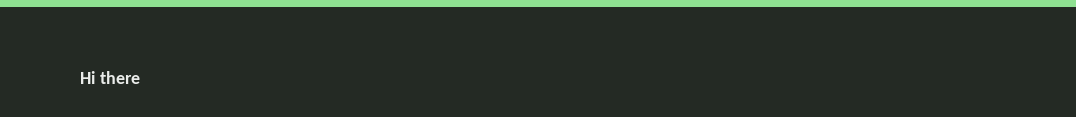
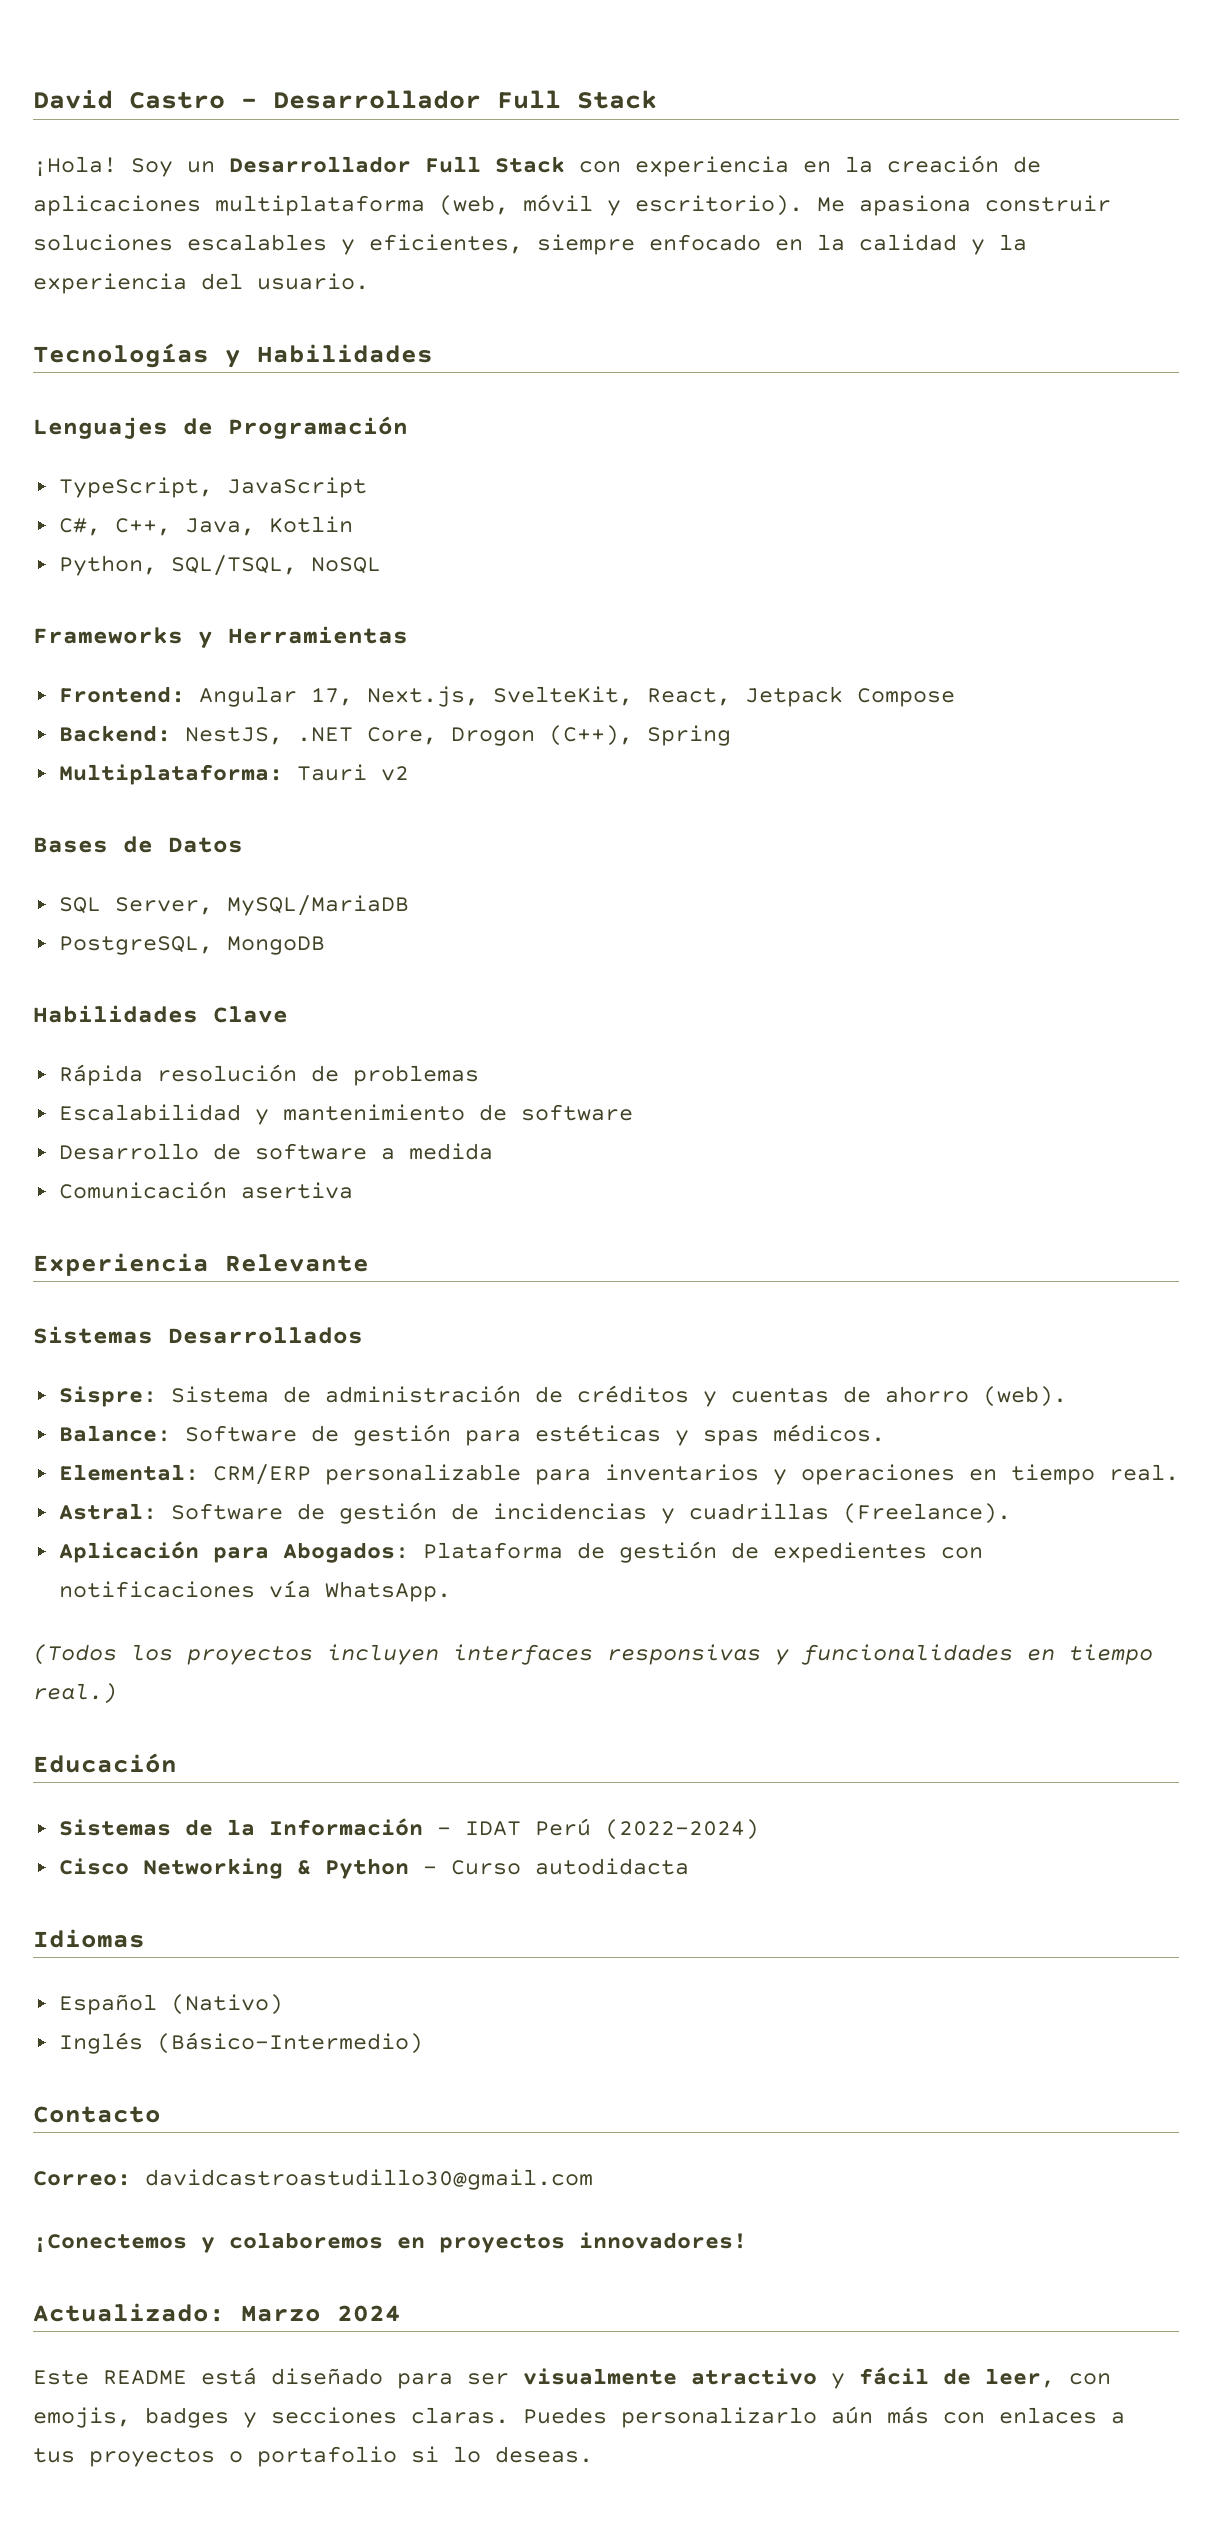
- Hi there
+ David Castro - Desarrollador Full Stack
+ ¡Hola! Soy un Desarrollador Full Stack con experiencia en la creación de aplicaciones multiplataforma (web, móvil y escritorio). Me apasiona construir soluciones escalables y eficientes, siempre enfocado en la calidad y la experiencia del usuario.
+ Tecnologías y Habilidades
+ Lenguajes de Programación
+ TypeScript, JavaScript
+ C#, C++, Java, Kotlin
+ Python, SQL/TSQL, NoSQL
+ Frameworks y Herramientas
+ Frontend: Angular 17, Next.js, SvelteKit, React, Jetpack Compose
+ Backend: NestJS, .NET Core, Drogon (C++), Spring
+ Multiplataforma: Tauri v2
+ Bases de Datos
+ SQL Server, MySQL/MariaDB
+ PostgreSQL, MongoDB
+ Habilidades Clave
+ Rápida resolución de problemas
+ Escalabilidad y mantenimiento de software
+ Desarrollo de software a medida
+ Comunicación asertiva
+ Experiencia Relevante
+ Sistemas Desarrollados
+ Sispre: Sistema de administración de créditos y cuentas de ahorro (web).
+ Balance: Software de gestión para estéticas y spas médicos.
+ Elemental: CRM/ERP personalizable para inventarios y operaciones en tiempo real.
+ Astral: Software de gestión de incidencias y cuadrillas (Freelance).
+ Aplicación para Abogados: Plataforma de gestión de expedientes con notificaciones vía WhatsApp.
+ (Todos los proyectos incluyen interfaces responsivas y funcionalidades en tiempo real.)
+ Educación
+ Sistemas de la Información - IDAT Perú (2022-2024)
+ Cisco Networking & Python - Curso autodidacta
+ Idiomas
+ Español (Nativo)
+ Inglés (Básico-Intermedio)
+ Contacto
+ Correo: davidcastroastudillo30@gmail.com
+ ¡Conectemos y colaboremos en proyectos innovadores!
+ Actualizado: Marzo 2024
+ Este README está diseñado para ser visualmente atractivo y fácil de leer, con emojis, badges y secciones claras. Puedes personalizarlo aún más con enlaces a tus proyectos o portafolio si lo deseas.

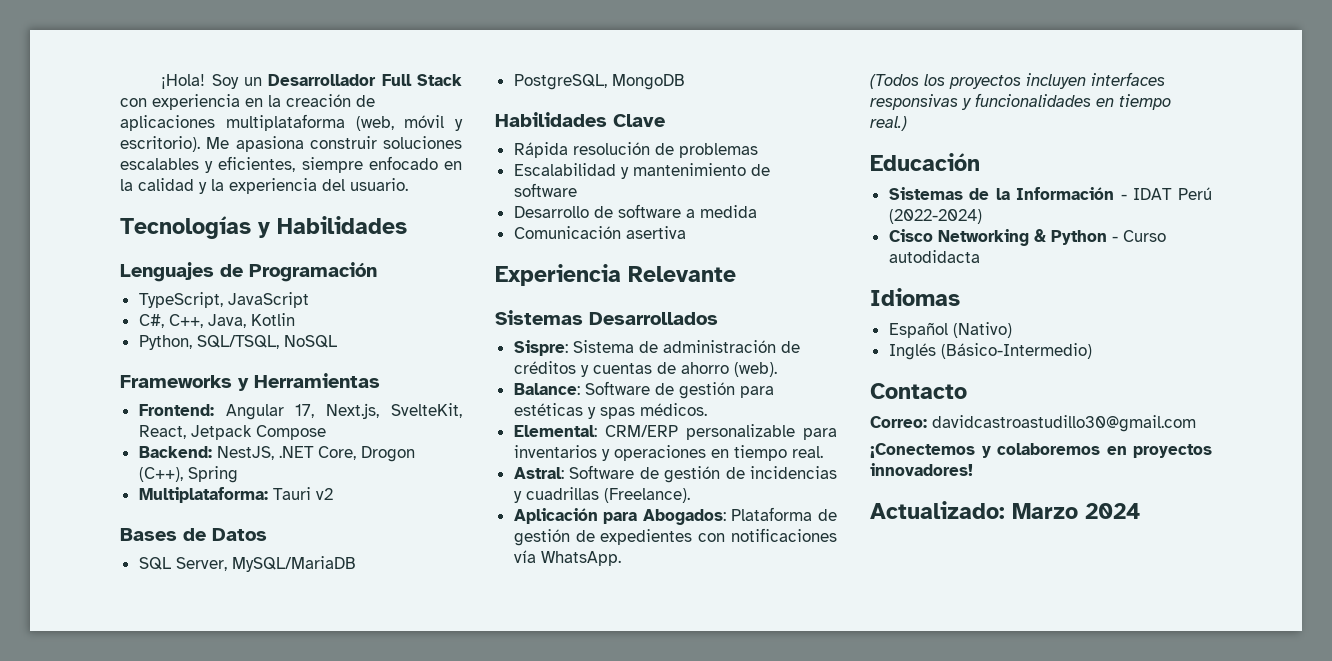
- David Castro - Desarrollador Full Stack
- Este README está diseñado para ser visualmente atractivo y fácil de leer, con emojis, badges y secciones claras. Puedes personalizarlo aún más con enlaces a tus proyectos o portafolio si lo deseas.

